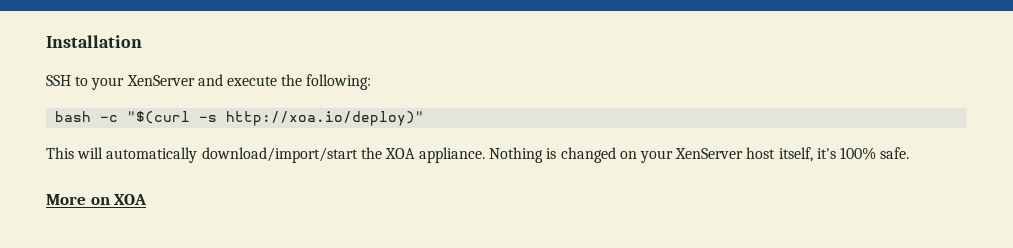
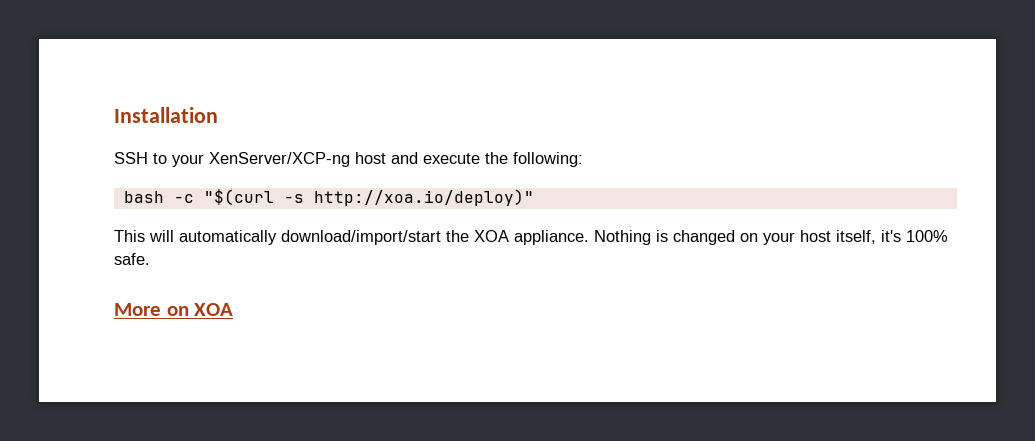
- SSH to your XenServer and execute the following:
+ SSH to your XenServer/XCP-ng host and execute the following:
- Nothing is changed on your XenServer host itself, it's 100% safe.
+ Nothing is changed on your host itself, it's 100% safe.

